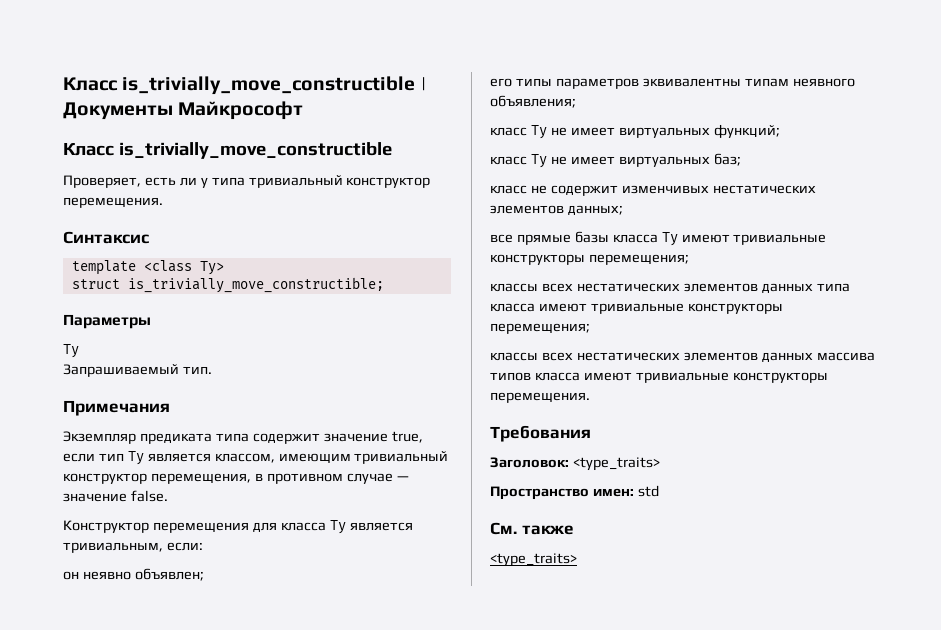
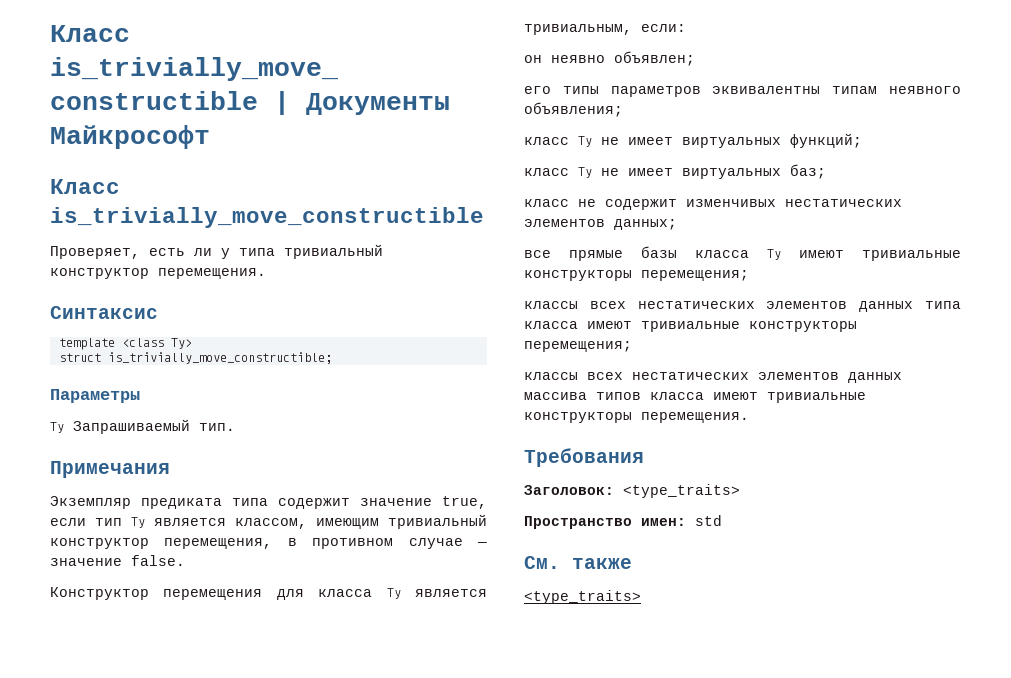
  Параметры
- Ty
- Запрашиваемый тип.
+ Ty Запрашиваемый тип.

